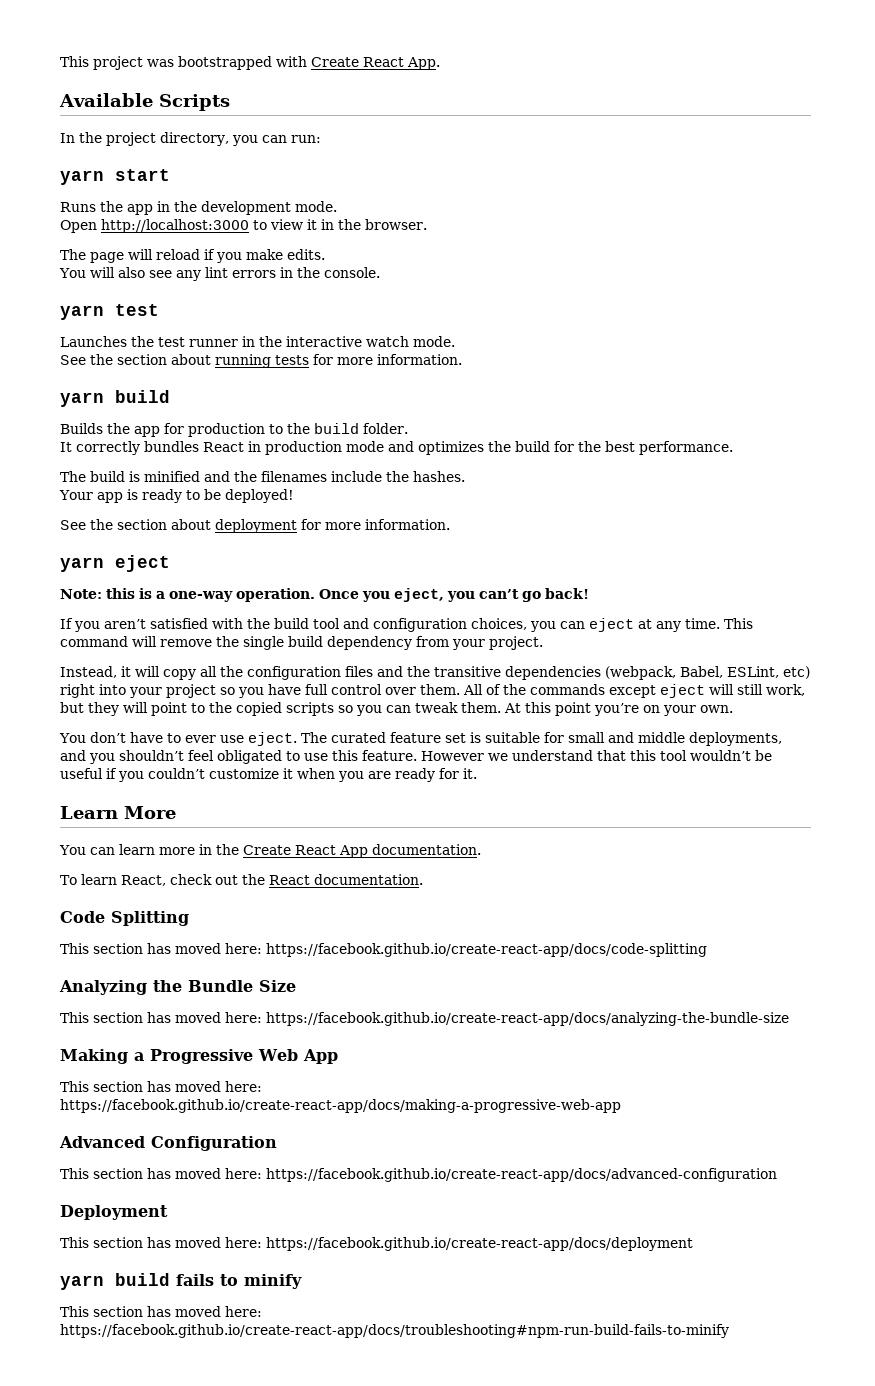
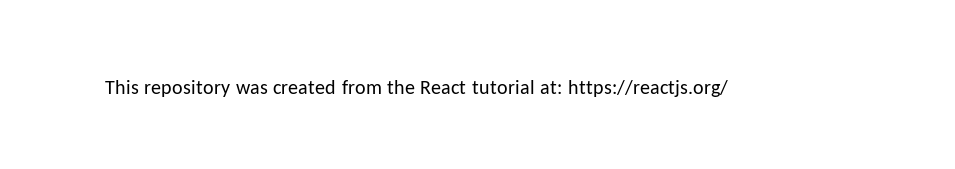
- This project was bootstrapped with Create React App.
- Available Scripts
- In the project directory, you can run:
- yarn start
- Runs the app in the development mode.
- Open http://localhost:3000 to view it in the browser.
- The page will reload if you make edits.
- You will also see any lint errors in the console.
- yarn test
- Launches the test runner in the interactive watch mode.
- See the section about running tests for more information.
- yarn build
- Builds the app for production to the build folder.
- It correctly bundles React in production mode and optimizes the build for the best performance.
- The build is minified and the filenames include the hashes.
- Your app is ready to be deployed!
- See the section about deployment for more information.
- yarn eject
- Note: this is a one-way operation. Once you eject, you can’t go back!
- If you aren’t satisfied with the build tool and configuration choices, you can eject at any time. This command will remove the single build dependency from your project.
- Instead, it will copy all the configuration files and the transitive dependencies (webpack, Babel, ESLint, etc) right into your project so you have full control over them. All of the commands except eject will still work, but they will point to the copied scripts so you can tweak them. At this point you’re on your own.
- You don’t have to ever use eject. The curated feature set is suitable for small and middle deployments, and you shouldn’t feel obligated to use this feature. However we understand that this tool wouldn’t be useful if you couldn’t customize it when you are ready for it.
- Learn More
- You can learn more in the Create React App documentation.
- To learn React, check out the React documentation.
- Code Splitting
- This section has moved here: https://facebook.github.io/create-react-app/docs/code-splitting
- Analyzing the Bundle Size
- This section has moved here: https://facebook.github.io/create-react-app/docs/analyzing-the-bundle-size
- Making a Progressive Web App
- This section has moved here: https://facebook.github.io/create-react-app/docs/making-a-progressive-web-app
- Advanced Configuration
- This section has moved here: https://facebook.github.io/create-react-app/docs/advanced-configuration
- Deployment
- This section has moved here: https://facebook.github.io/create-react-app/docs/deployment
- yarn build fails to minify
- This section has moved here: https://facebook.github.io/create-react-app/docs/troubleshooting#npm-run-build-fails-to-minify
+ This repository was created from the React tutorial at: https://reactjs.org/

